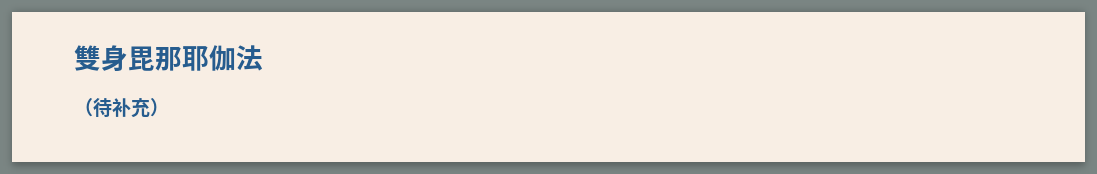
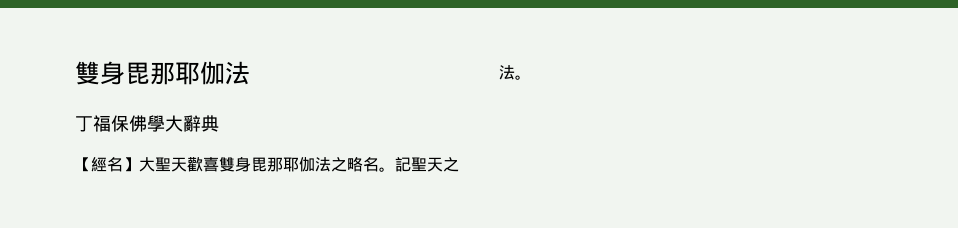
- （待补充）
+ 丁福保佛學大辭典
+ 【經名】大聖天歡喜雙身毘那耶伽法之略名。記聖天之法。

